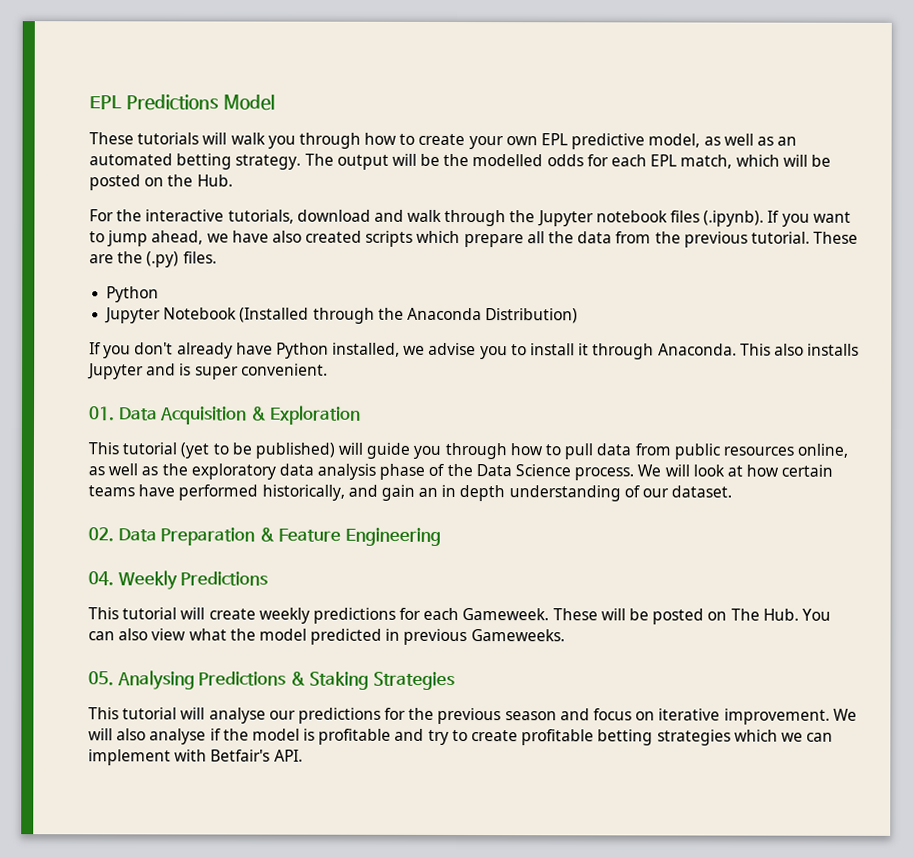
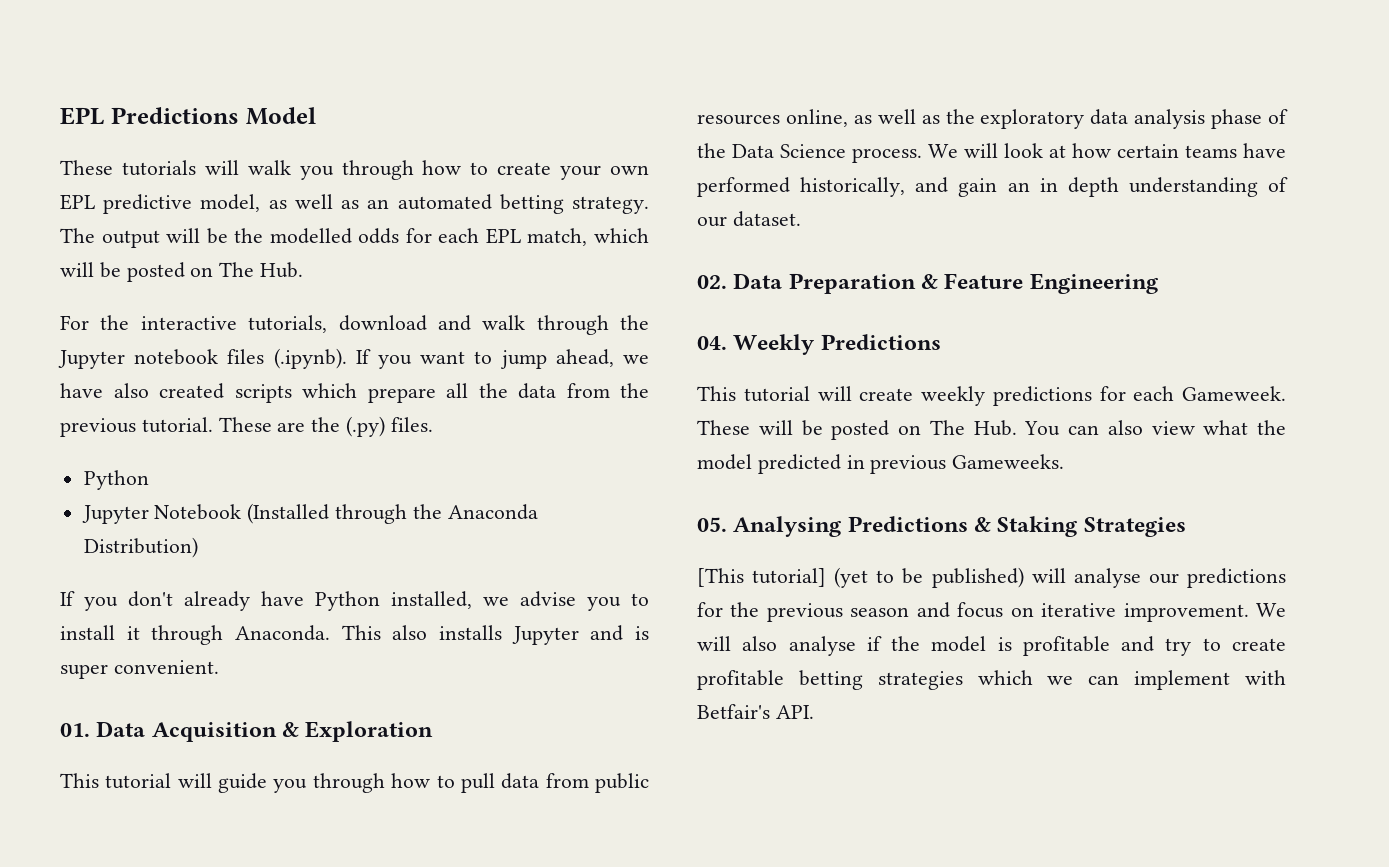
- The output will be the modelled odds for each EPL match, which will be posted on the Hub.
+ The output will be the modelled odds for each EPL match, which will be posted on The Hub.
- This tutorial (yet to be published) will guide you through how to pull data from public resources online, as well as the exploratory data analysis phase of the Data Science process.
+ This tutorial will guide you through how to pull data from public resources online, as well as the exploratory data analysis phase of the Data Science process.
- This tutorial will analyse our predictions for the previous season and focus on iterative improvement.
+ [This tutorial] (yet to be published) will analyse our predictions for the previous season and focus on iterative improvement.

